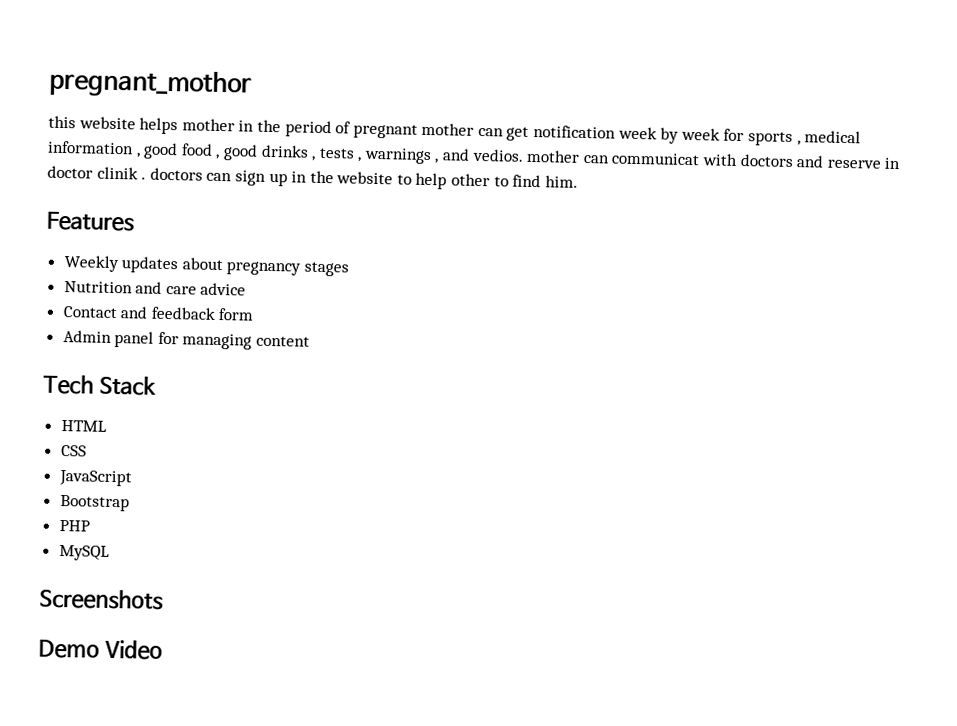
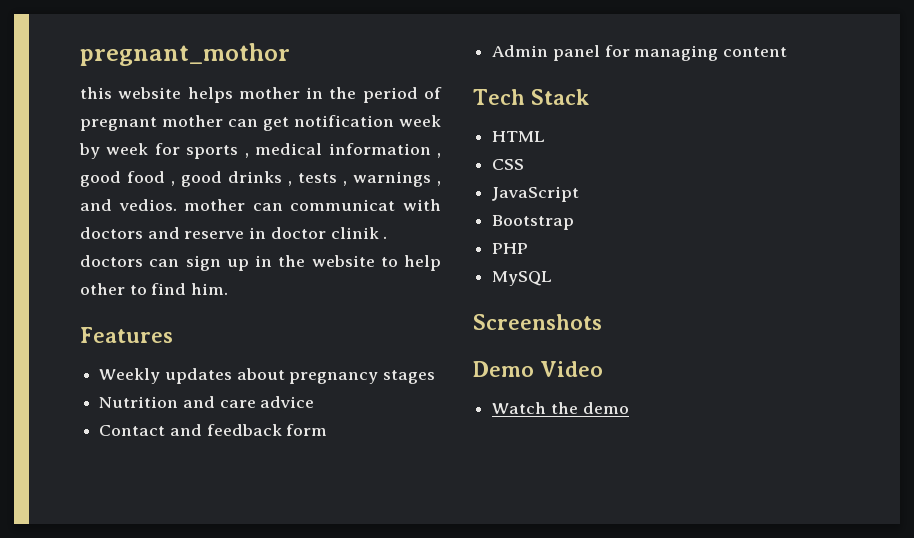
+ Watch the demo

